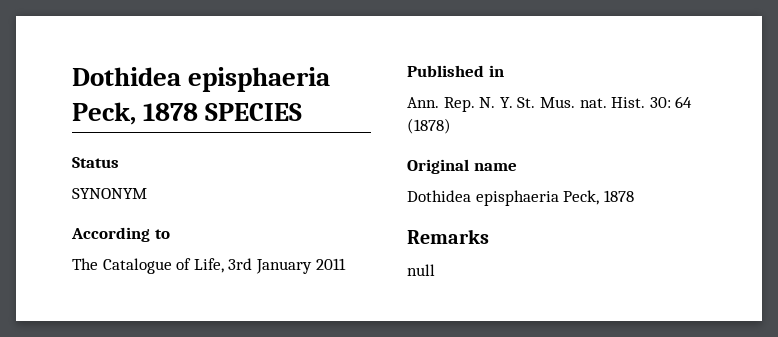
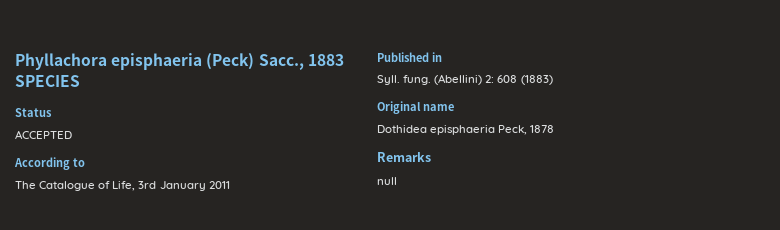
- Dothidea episphaeria Peck, 1878 SPECIES
+ Phyllachora episphaeria (Peck) Sacc., 1883 SPECIES
- SYNONYM
+ ACCEPTED
- Ann. Rep. N. Y. St. Mus. nat. Hist. 30: 64 (1878)
+ Syll. fung. (Abellini) 2: 608 (1883)

